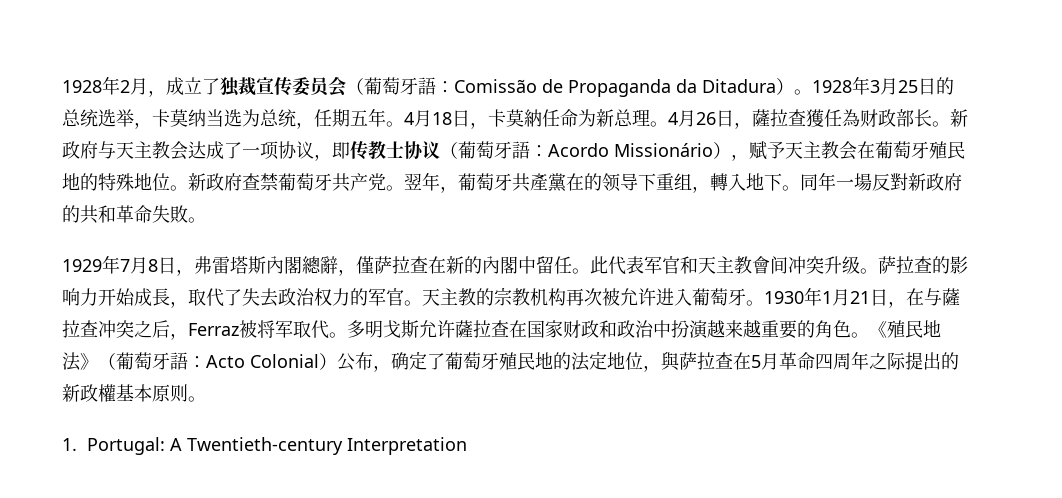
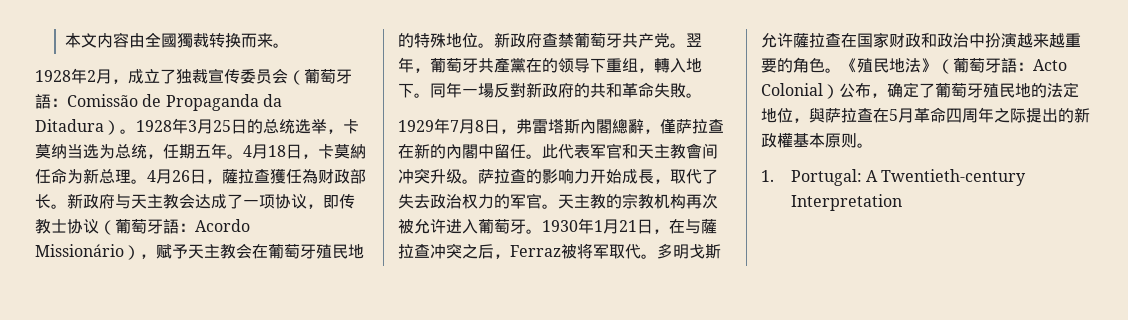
+ 本文内容由全國獨裁转换而来。

